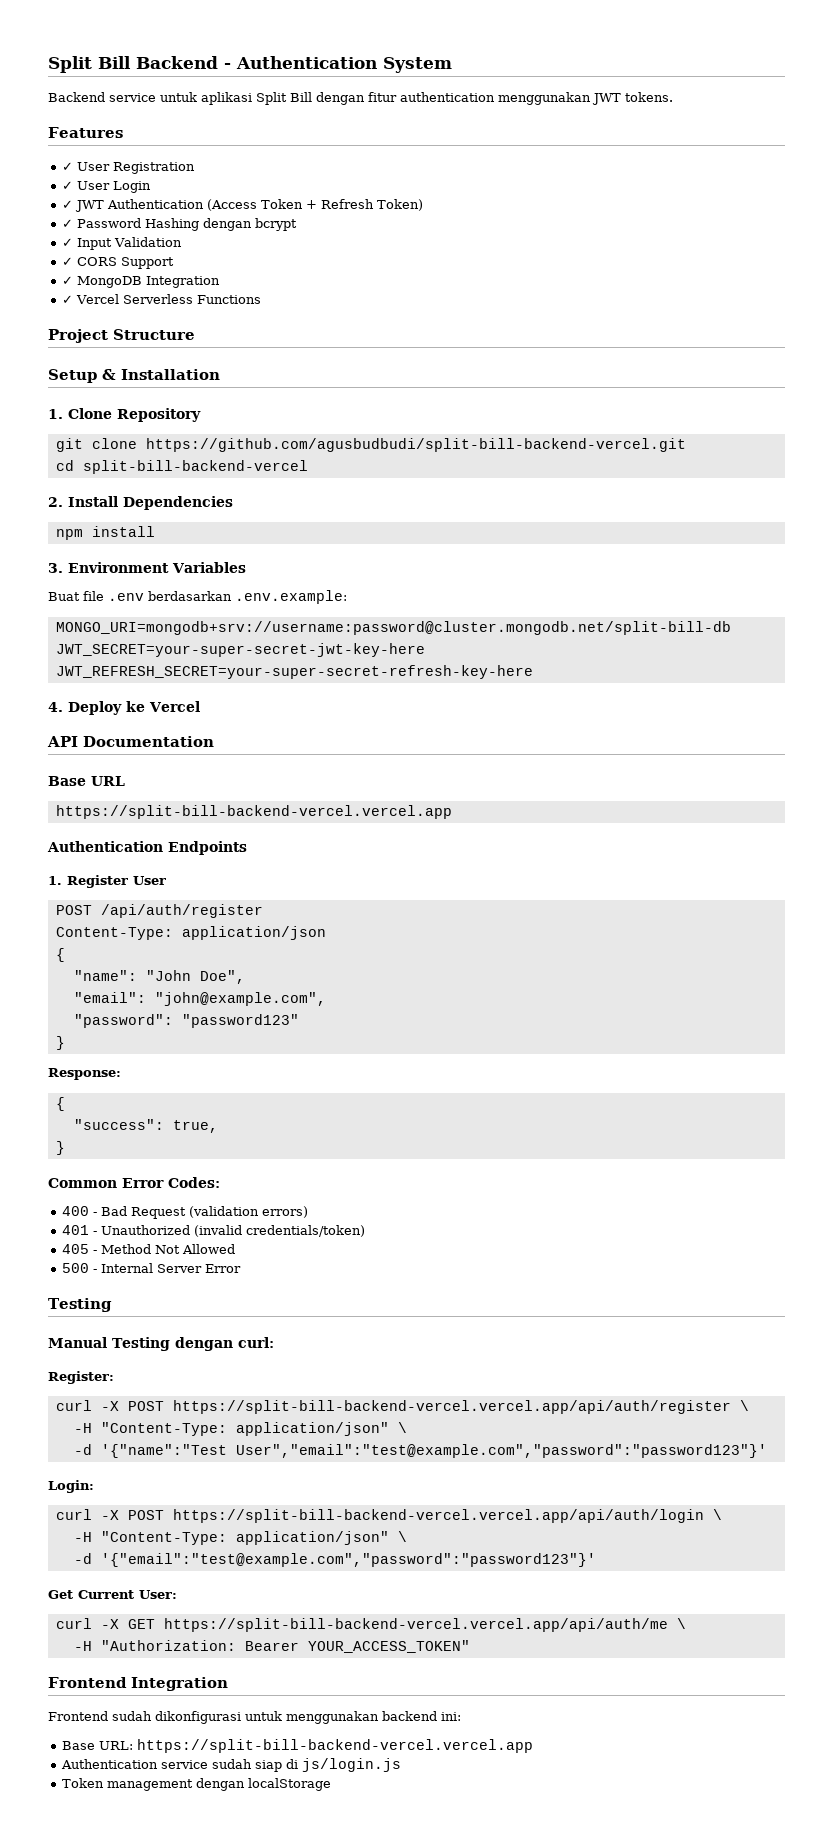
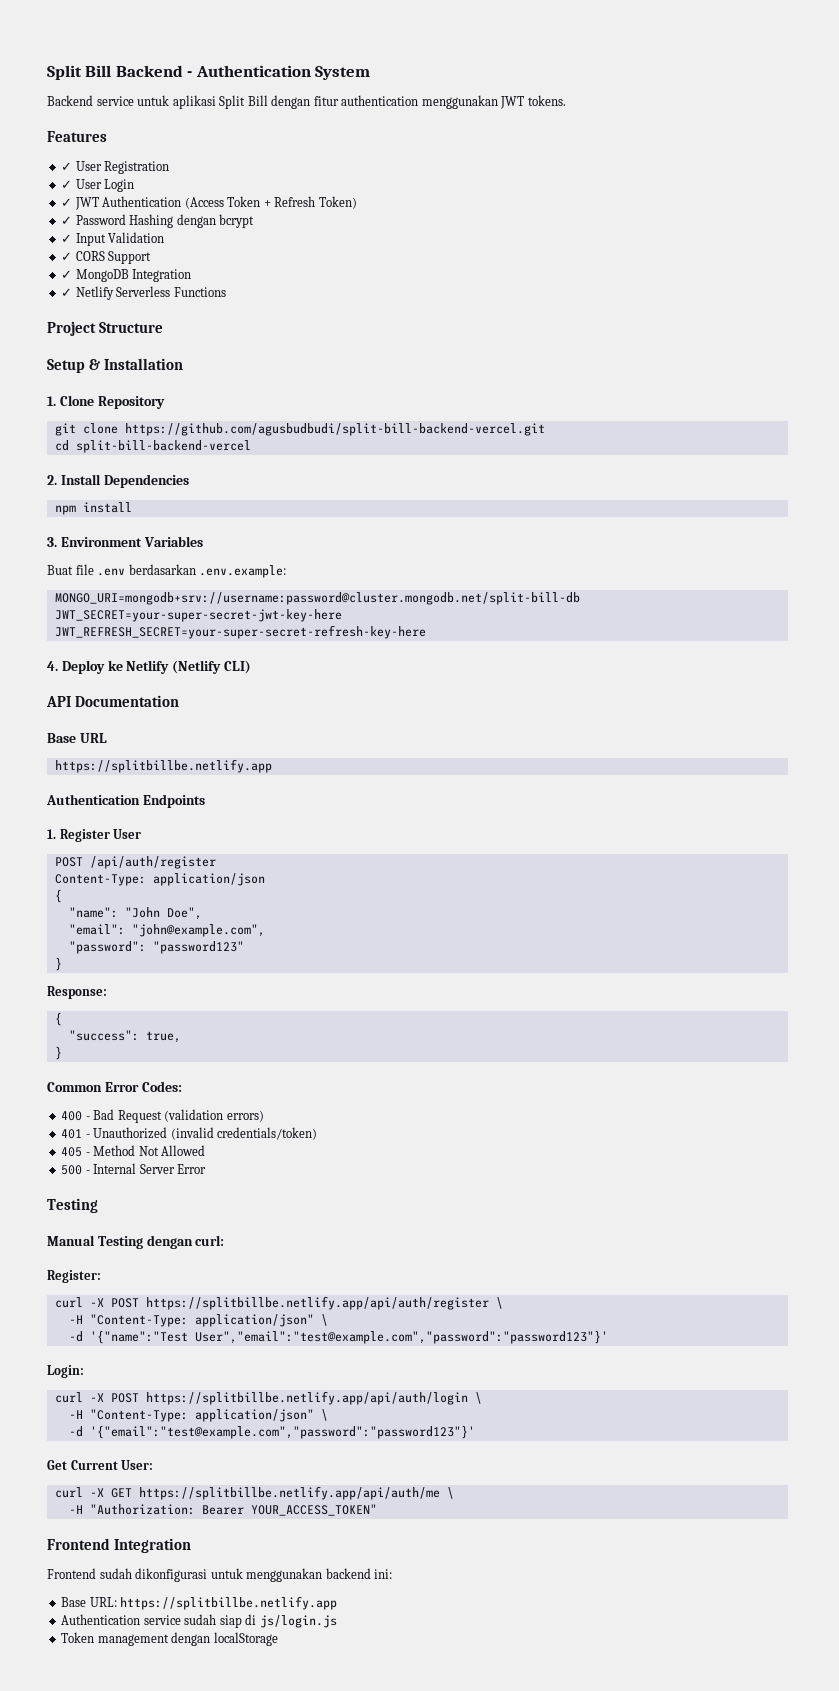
- ✓ Vercel Serverless Functions
+ ✓ Netlify Serverless Functions
- 4. Deploy ke Vercel
+ 4. Deploy ke Netlify (Netlify CLI)
  Base URL
- https://split-bill-backend-vercel.vercel.app
+ https://splitbillbe.netlify.app
- curl -X POST https://split-bill-backend-vercel.vercel.app/api/auth/register \
+ curl -X POST https://splitbillbe.netlify.app/api/auth/register \
- curl -X POST https://split-bill-backend-vercel.vercel.app/api/auth/login \
+ curl -X POST https://splitbillbe.netlify.app/api/auth/login \
- curl -X GET https://split-bill-backend-vercel.vercel.app/api/auth/me \
+ curl -X GET https://splitbillbe.netlify.app/api/auth/me \
- Base URL: https://split-bill-backend-vercel.vercel.app
+ Base URL: https://splitbillbe.netlify.app

